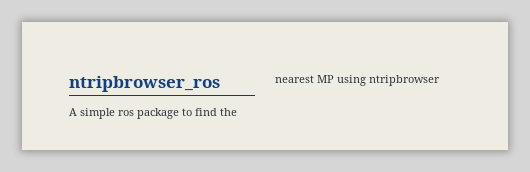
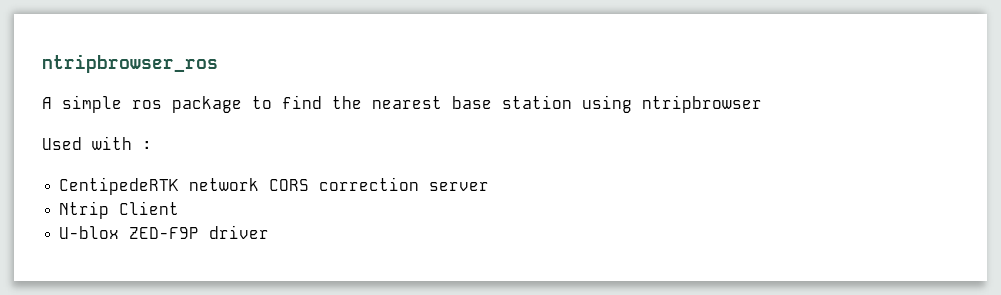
- A simple ros package to find the nearest MP using ntripbrowser
+ A simple ros package to find the nearest base station using ntripbrowser
+ Used with :
+ CentipedeRTK network CORS correction server
+ Ntrip Client
+ U-blox ZED-F9P driver

